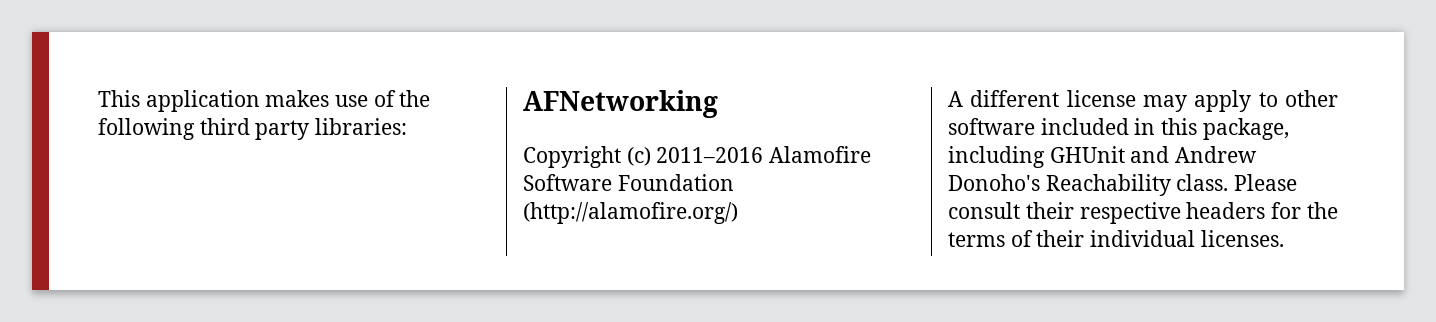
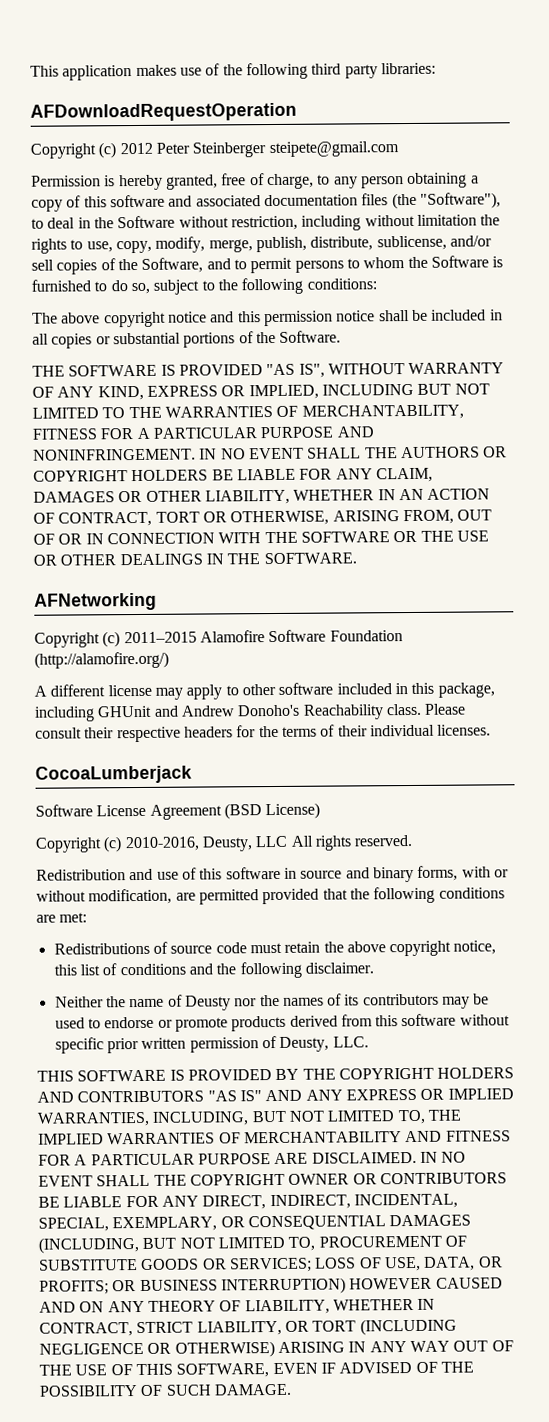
+ AFDownloadRequestOperation
+ Copyright (c) 2012 Peter Steinberger steipete@gmail.com
+ Permission is hereby granted, free of charge, to any person obtaining a copy of this software and associated documentation files (the "Software"), to deal in the Software without restriction, including without limitation the rights to use, copy, modify, merge, publish, distribute, sublicense, and/or sell copies of the Software, and to permit persons to whom the Software is furnished to do so, subject to the following conditions:
+ The above copyright notice and this permission notice shall be included in all copies or substantial portions of the Software.
+ THE SOFTWARE IS PROVIDED "AS IS", WITHOUT WARRANTY OF ANY KIND, EXPRESS OR IMPLIED, INCLUDING BUT NOT LIMITED TO THE WARRANTIES OF MERCHANTABILITY, FITNESS FOR A PARTICULAR PURPOSE AND NONINFRINGEMENT. IN NO EVENT SHALL THE AUTHORS OR COPYRIGHT HOLDERS BE LIABLE FOR ANY CLAIM, DAMAGES OR OTHER LIABILITY, WHETHER IN AN ACTION OF CONTRACT, TORT OR OTHERWISE, ARISING FROM, OUT OF OR IN CONNECTION WITH THE SOFTWARE OR THE USE OR OTHER DEALINGS IN THE SOFTWARE.
- Copyright (c) 2011–2016 Alamofire Software Foundation (http://alamofire.org/)
+ Copyright (c) 2011–2015 Alamofire Software Foundation (http://alamofire.org/)
+ CocoaLumberjack
+ Software License Agreement (BSD License)
+ Copyright (c) 2010-2016, Deusty, LLC All rights reserved.
+ Redistribution and use of this software in source and binary forms, with or without modification, are permitted provided that the following conditions are met:
+ Redistributions of source code must retain the above copyright notice, this list of conditions and the following disclaimer.
+ Neither the name of Deusty nor the names of its contributors may be used to endorse or promote products derived from this software without specific prior written permission of Deusty, LLC.
+ THIS SOFTWARE IS PROVIDED BY THE COPYRIGHT HOLDERS AND CONTRIBUTORS "AS IS" AND ANY EXPRESS OR IMPLIED WARRANTIES, INCLUDING, BUT NOT LIMITED TO, THE IMPLIED WARRANTIES OF MERCHANTABILITY AND FITNESS FOR A PARTICULAR PURPOSE ARE DISCLAIMED. IN NO EVENT SHALL THE COPYRIGHT OWNER OR CONTRIBUTORS BE LIABLE FOR ANY DIRECT, INDIRECT, INCIDENTAL, SPECIAL, EXEMPLARY, OR CONSEQUENTIAL DAMAGES (INCLUDING, BUT NOT LIMITED TO, PROCUREMENT OF SUBSTITUTE GOODS OR SERVICES; LOSS OF USE, DATA, OR PROFITS; OR BUSINESS INTERRUPTION) HOWEVER CAUSED AND ON ANY THEORY OF LIABILITY, WHETHER IN CONTRACT, STRICT LIABILITY, OR TORT (INCLUDING NEGLIGENCE OR OTHERWISE) ARISING IN ANY WAY OUT OF THE USE OF THIS SOFTWARE, EVEN IF ADVISED OF THE POSSIBILITY OF SUCH DAMAGE.

